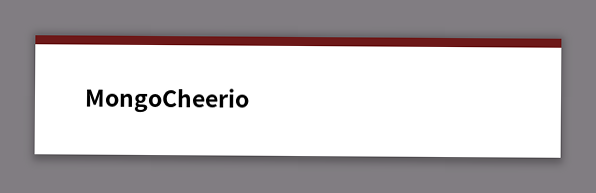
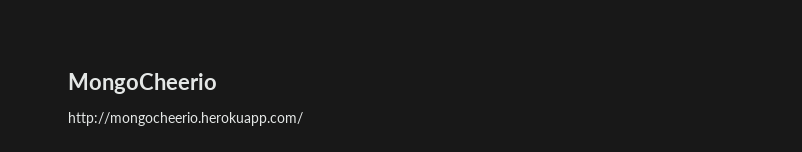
+ http://mongocheerio.herokuapp.com/

